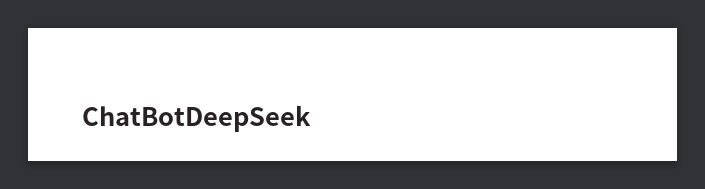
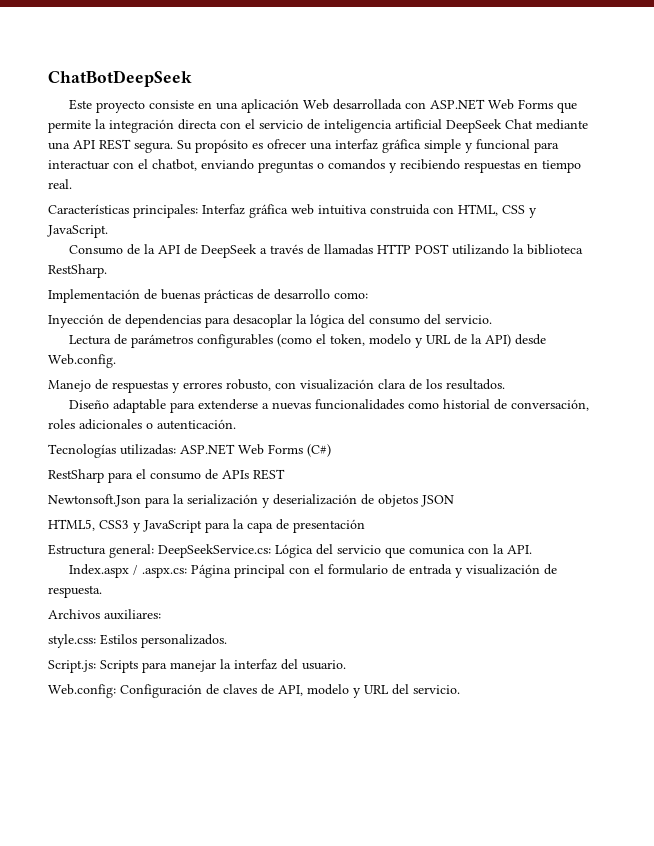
+ Este proyecto consiste en una aplicación Web desarrollada con ASP.NET Web Forms que permite la integración directa con el servicio de inteligencia artificial DeepSeek Chat mediante una API REST segura. Su propósito es ofrecer una interfaz gráfica simple y funcional para interactuar con el chatbot, enviando preguntas o comandos y recibiendo respuestas en tiempo real.
+ Características principales: Interfaz gráfica web intuitiva construida con HTML, CSS y JavaScript.
+ Consumo de la API de DeepSeek a través de llamadas HTTP POST utilizando la biblioteca RestSharp.
+ Implementación de buenas prácticas de desarrollo como:
+ Inyección de dependencias para desacoplar la lógica del consumo del servicio.
+ Lectura de parámetros configurables (como el token, modelo y URL de la API) desde Web.config.
+ Manejo de respuestas y errores robusto, con visualización clara de los resultados.
+ Diseño adaptable para extenderse a nuevas funcionalidades como historial de conversación, roles adicionales o autenticación.
+ Tecnologías utilizadas: ASP.NET Web Forms (C#)
+ RestSharp para el consumo de APIs REST
+ Newtonsoft.Json para la serialización y deserialización de objetos JSON
+ HTML5, CSS3 y JavaScript para la capa de presentación
+ Estructura general: DeepSeekService.cs: Lógica del servicio que comunica con la API.
+ Index.aspx / .aspx.cs: Página principal con el formulario de entrada y visualización de respuesta.
+ Archivos auxiliares:
+ style.css: Estilos personalizados.
+ Script.js: Scripts para manejar la interfaz del usuario.
+ Web.config: Configuración de claves de API, modelo y URL del servicio.

